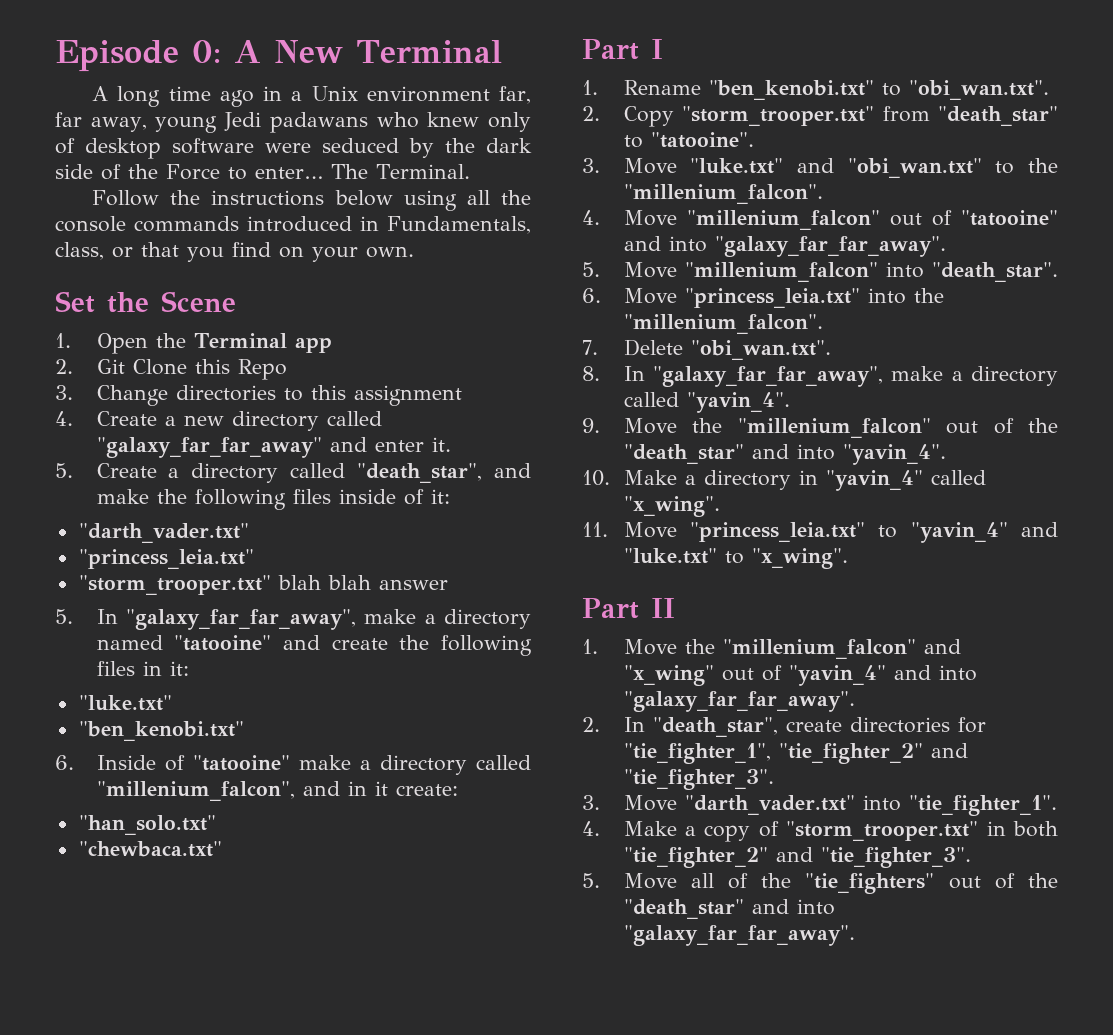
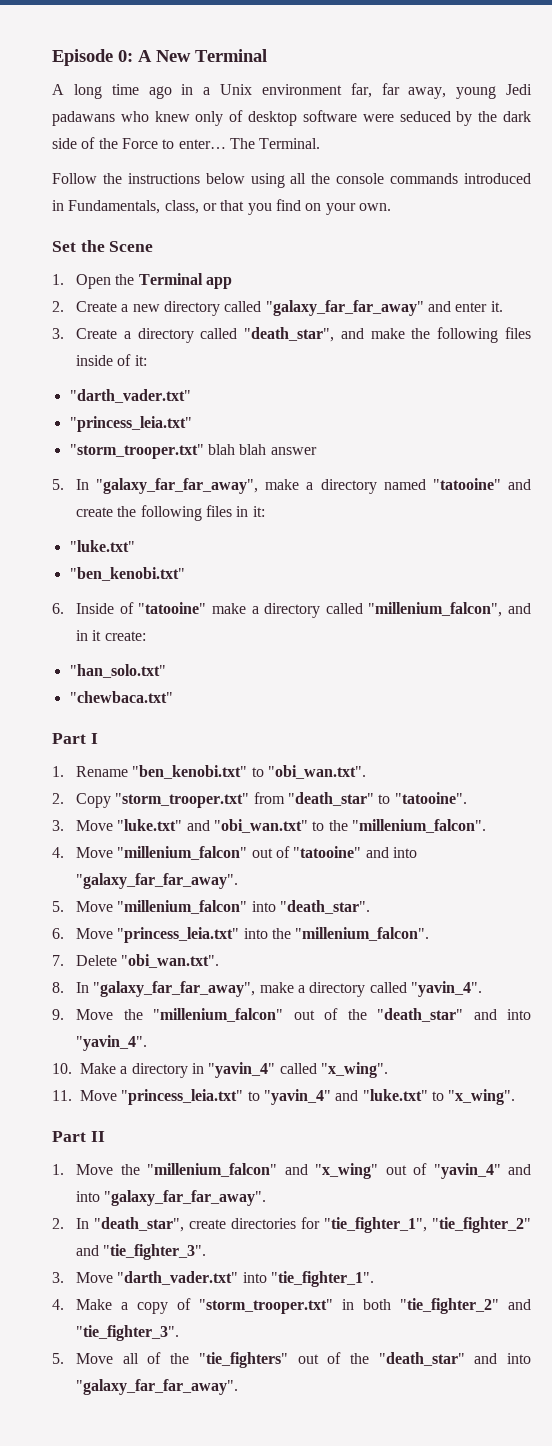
- 2. Git Clone this Repo
- 3. Change directories to this assignment
- 4. Create a new directory called "galaxy_far_far_away" and enter it.
+ 2. Create a new directory called "galaxy_far_far_away" and enter it.
- 5. Create a directory called "death_star", and make the following files inside of it:
+ 3. Create a directory called "death_star", and make the following files inside of it:

